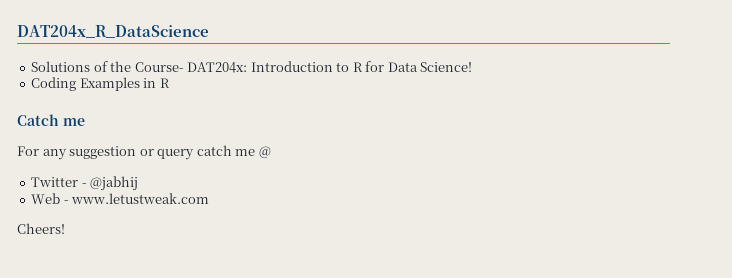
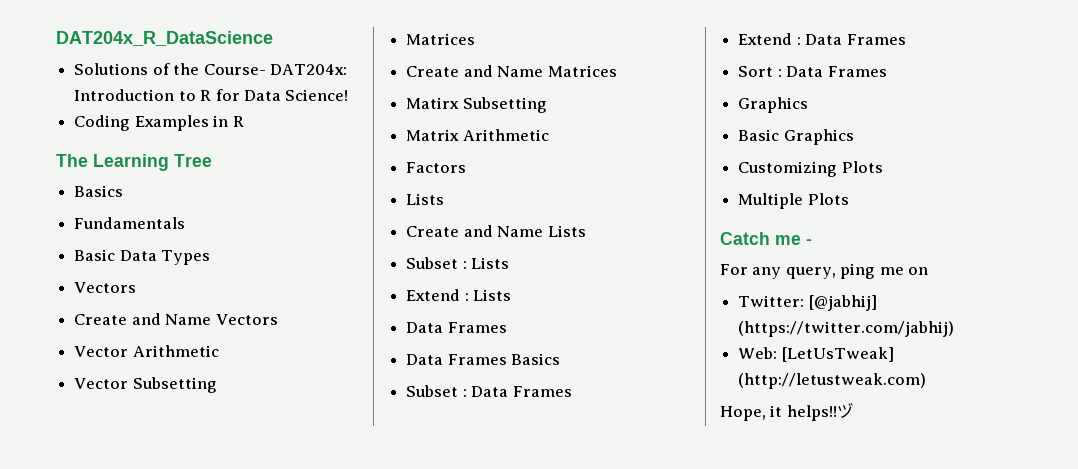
+ The Learning Tree
+ Basics
+ Fundamentals
+ Basic Data Types
+ Vectors
+ Create and Name Vectors
+ Vector Arithmetic
+ Vector Subsetting
+ Matrices
+ Create and Name Matrices
+ Matirx Subsetting
+ Matrix Arithmetic
+ Factors
+ Lists
+ Create and Name Lists
+ Subset : Lists
+ Extend : Lists
+ Data Frames
+ Data Frames Basics
+ Subset : Data Frames
+ Extend : Data Frames
+ Sort : Data Frames
+ Graphics
+ Basic Graphics
+ Customizing Plots
+ Multiple Plots
- Catch me
+ Catch me -
- For any suggestion or query catch me @
- Twitter - @jabhij
- Web - www.letustweak.com
- Cheers!
+ For any query, ping me on
+ Twitter: [@jabhij] (https://twitter.com/jabhij)
+ Web: [LetUsTweak] (http://letustweak.com)
+ Hope, it helps!!ヅ

